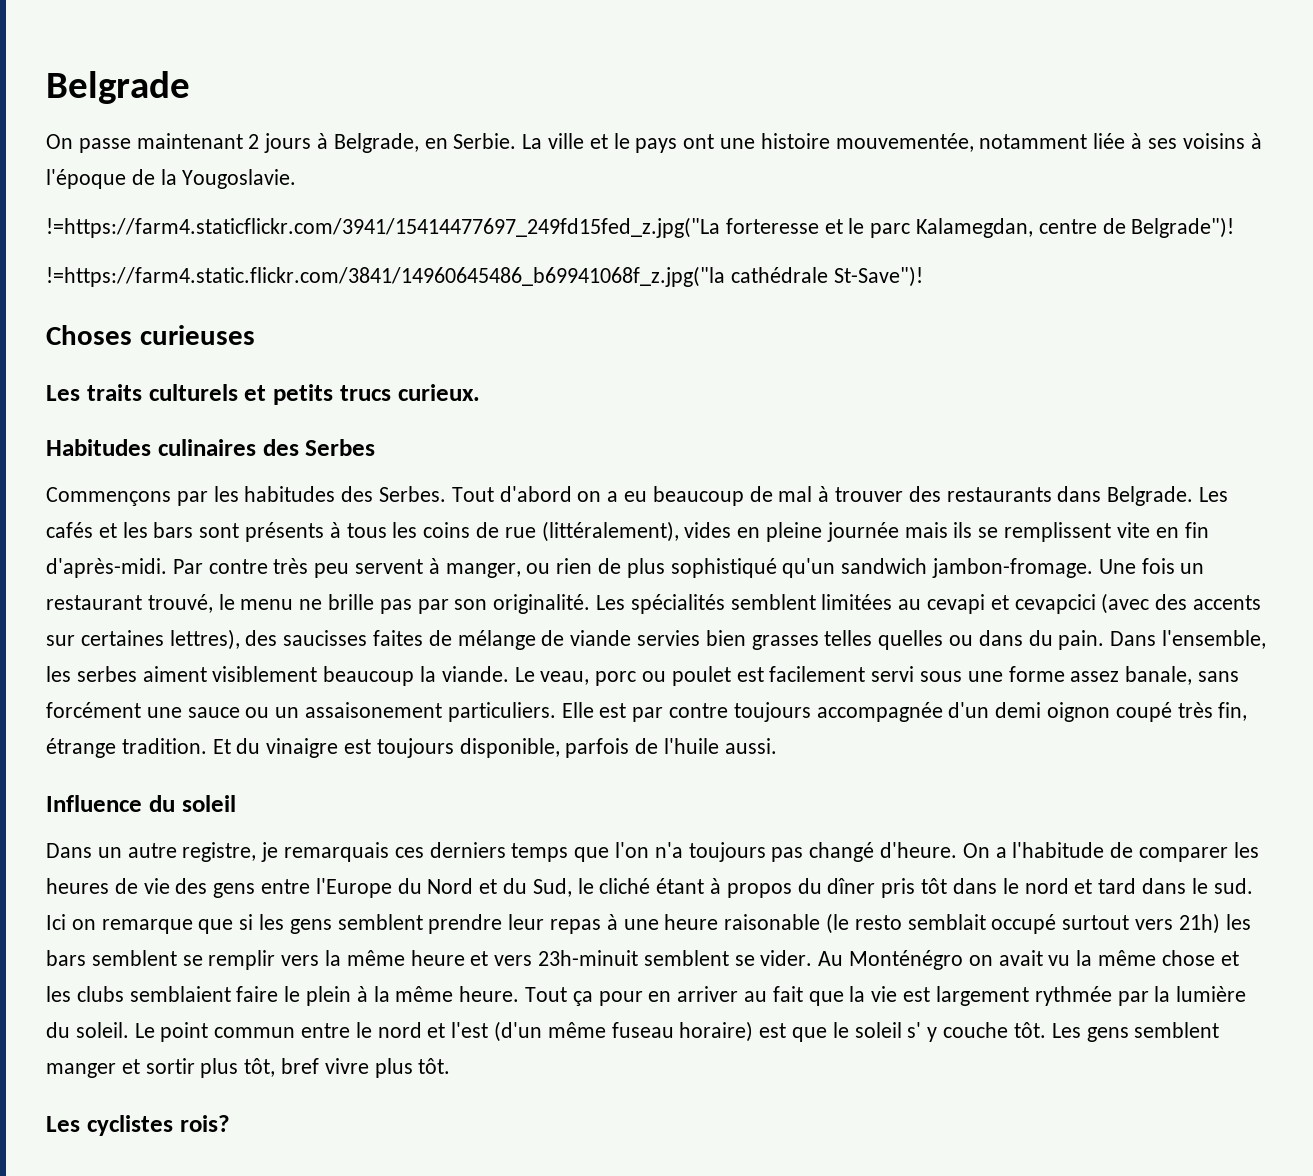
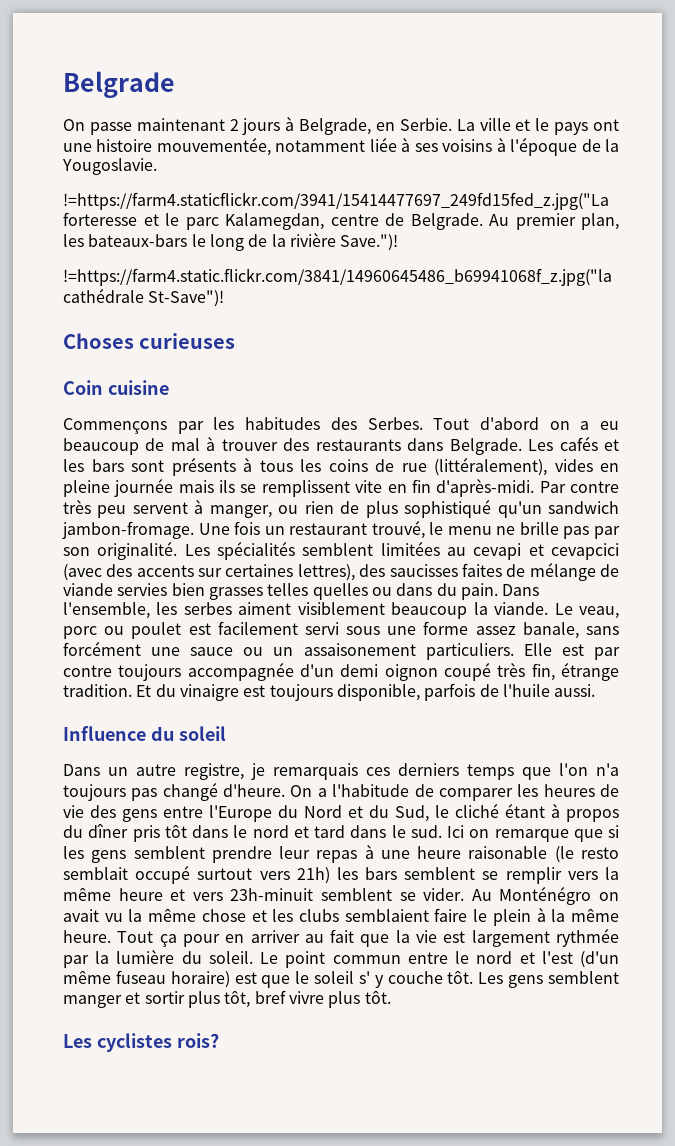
- !=https://farm4.staticflickr.com/3941/15414477697_249fd15fed_z.jpg("La forteresse et le parc Kalamegdan, centre de Belgrade")!
+ !=https://farm4.staticflickr.com/3941/15414477697_249fd15fed_z.jpg("La forteresse et le parc Kalamegdan, centre de Belgrade. Au premier plan, les bateaux-bars le long de la rivière Save.")!
- Les traits culturels et petits trucs curieux.
- Habitudes culinaires des Serbes
+ Coin cuisine

